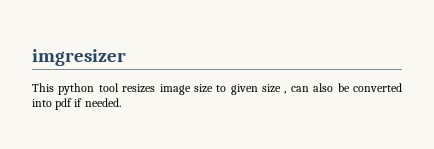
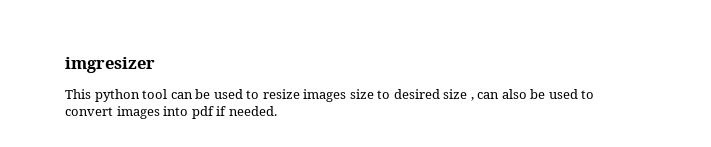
- This python tool resizes image size to given size , can also be converted into pdf if needed.
+ This python tool can be used to resize images size to desired size , can also be used to convert images into pdf if needed.

